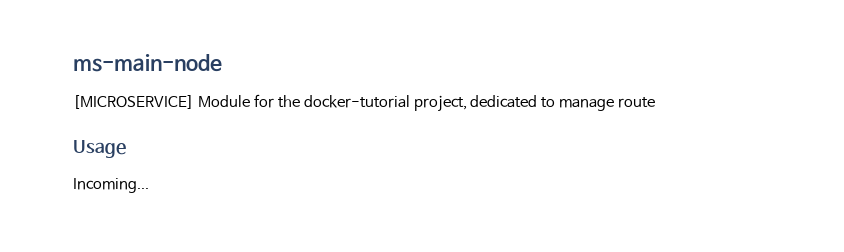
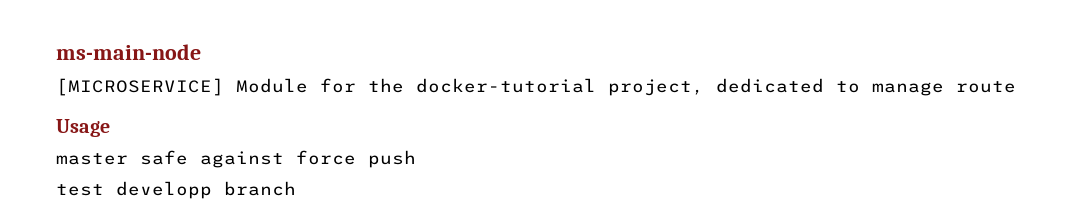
- Incoming...
+ master safe against force push
+ test developp branch

